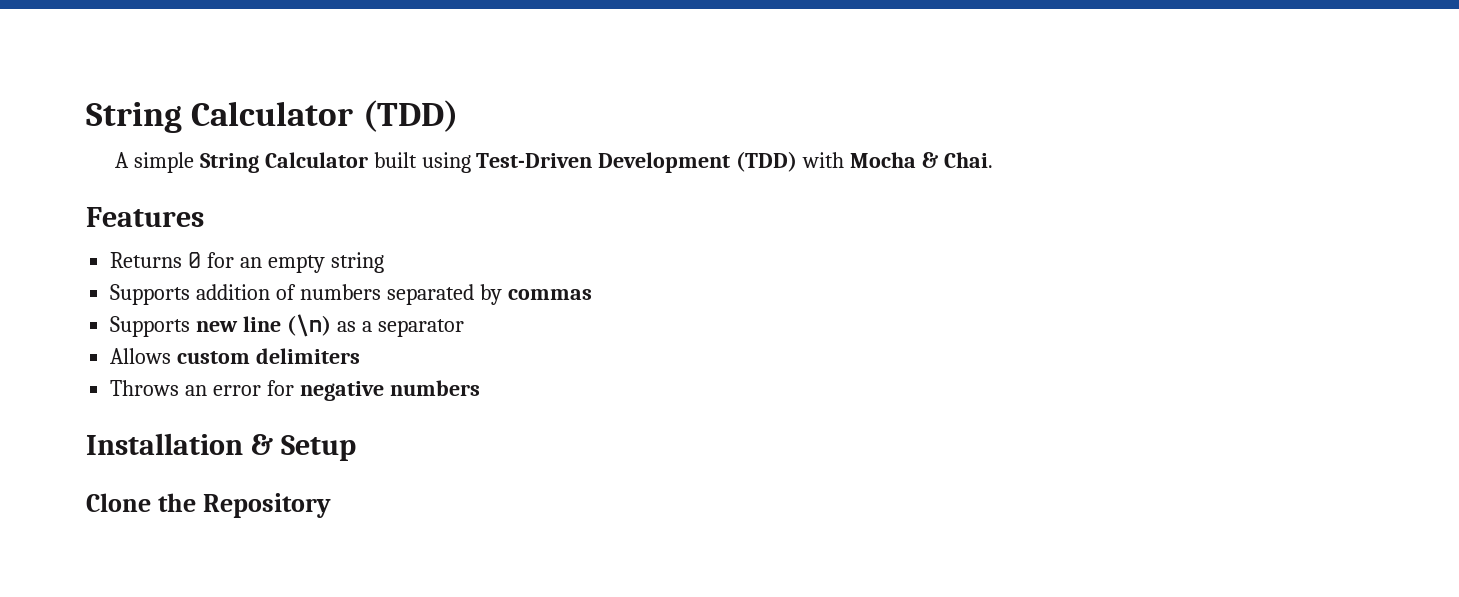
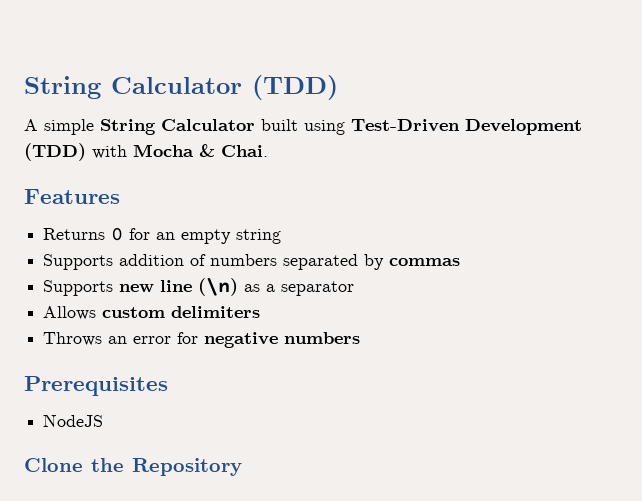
- Installation & Setup
+ Prerequisites
+ NodeJS

